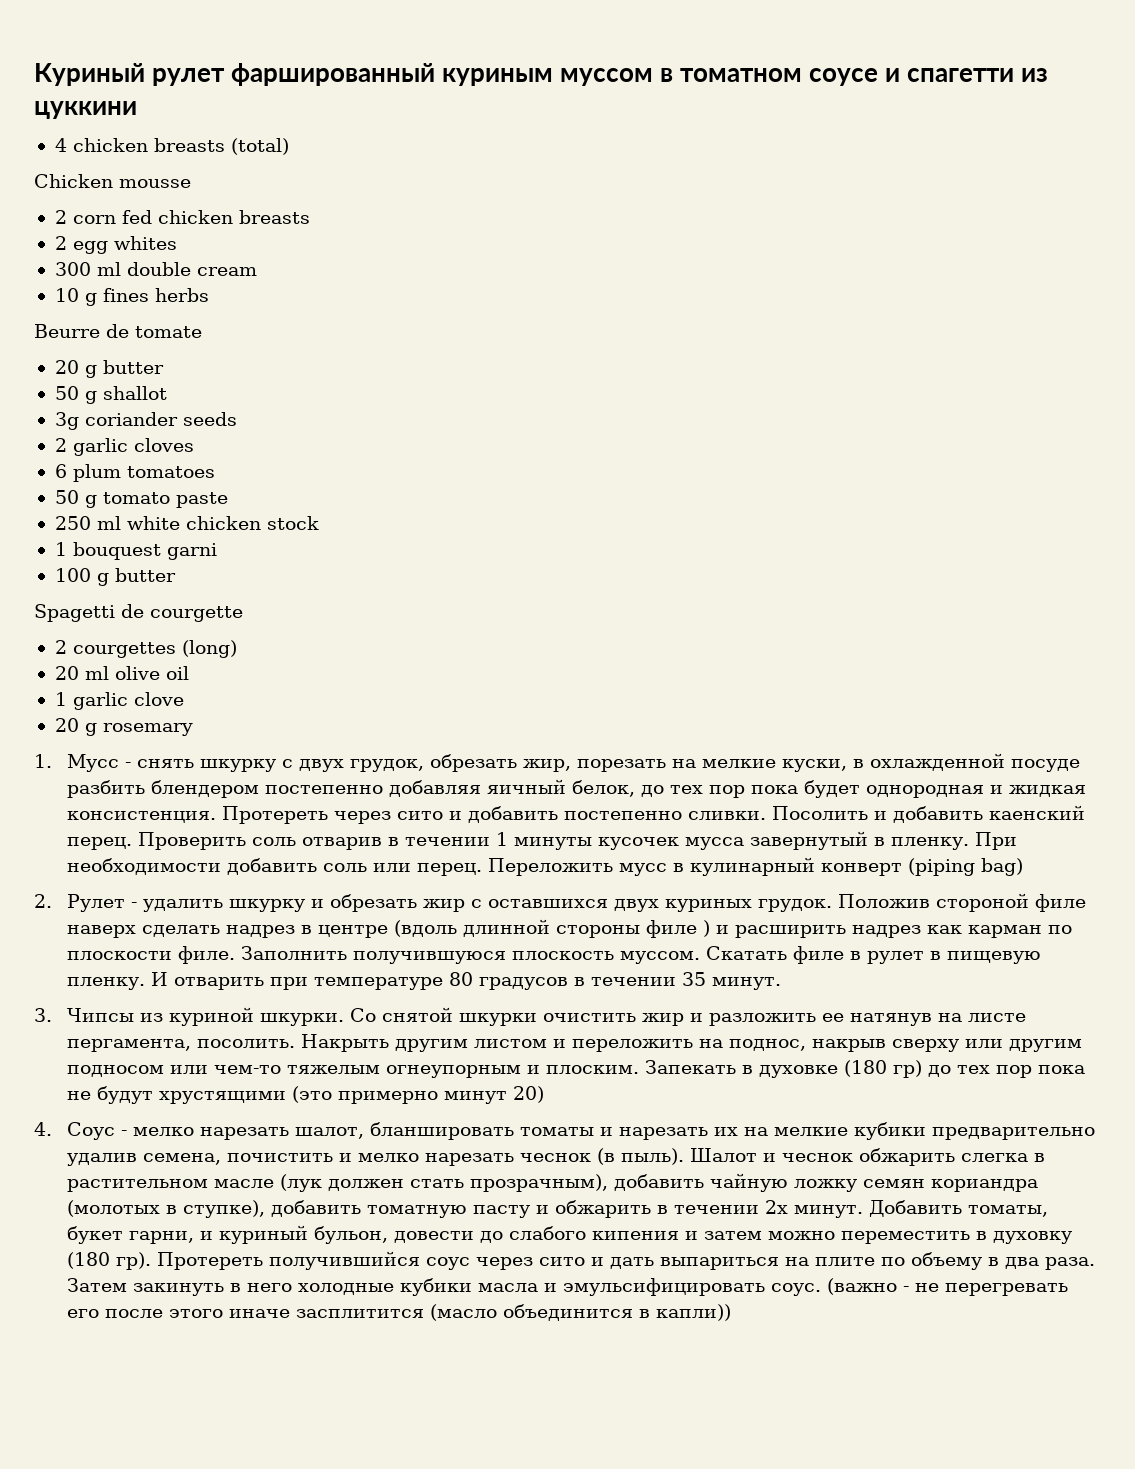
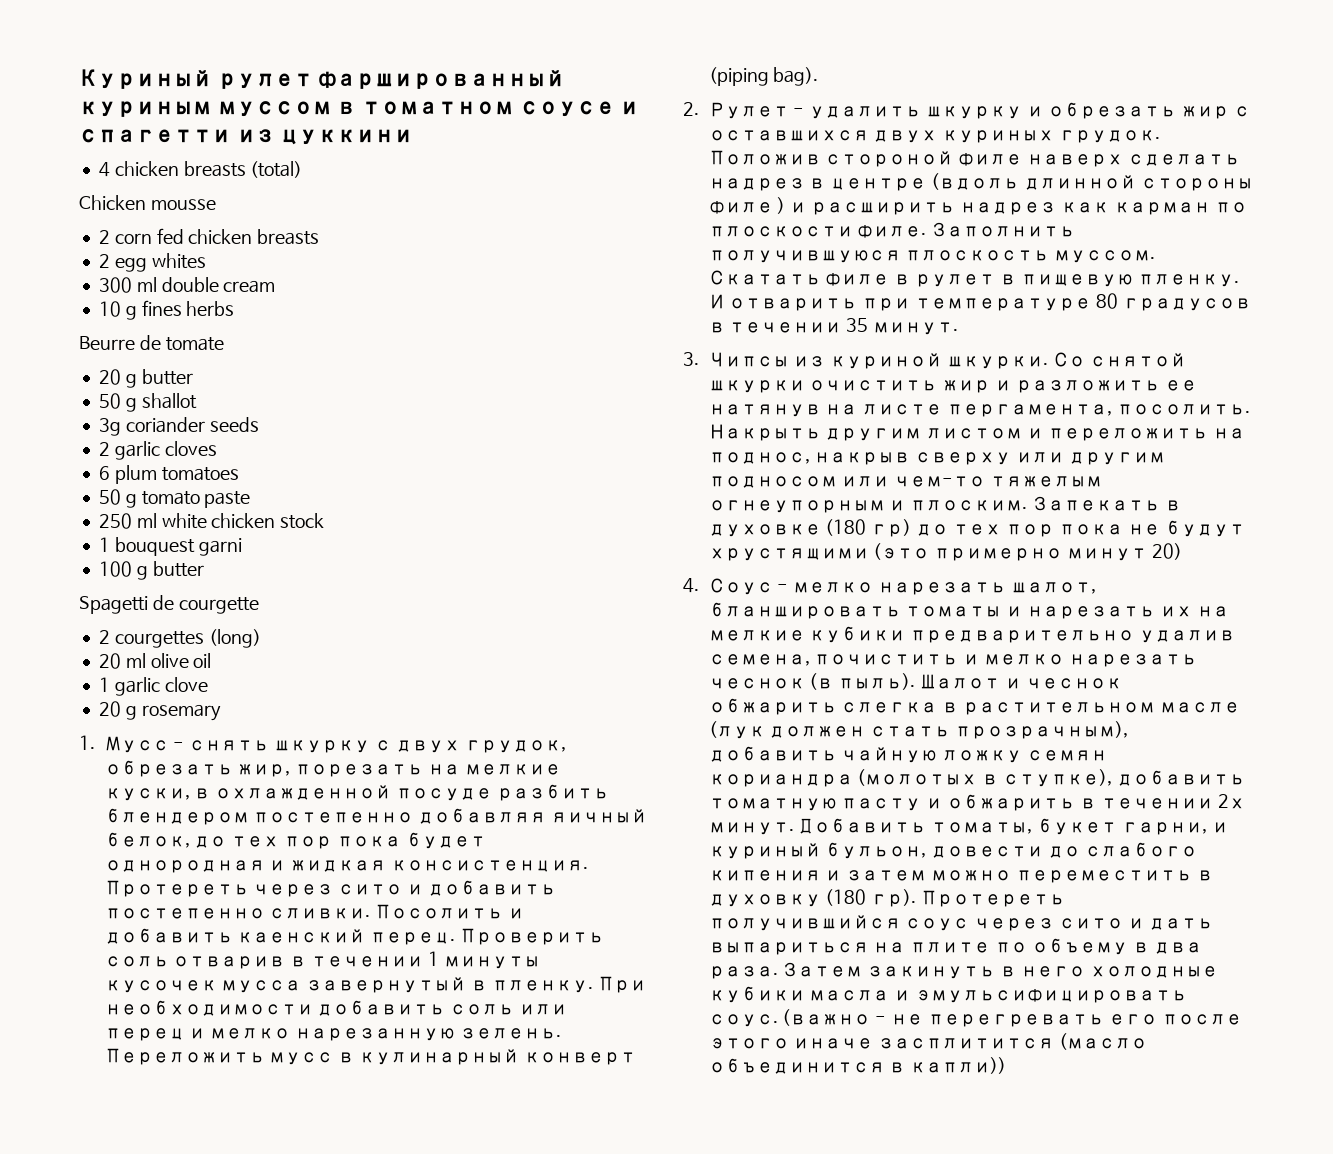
- При необходимости добавить соль или перец.
+ При необходимости добавить соль или перец и мелко нарезанную зелень.
- Переложить мусс в кулинарный конверт (piping bag)
+ Переложить мусс в кулинарный конверт (piping bag).

